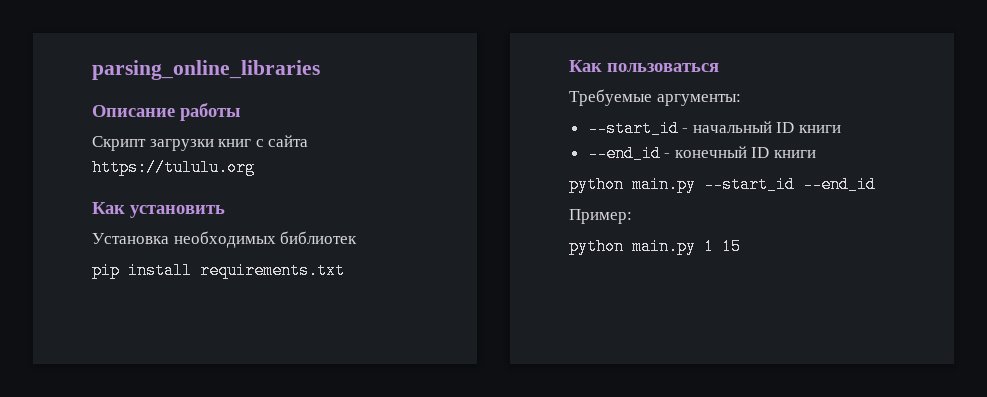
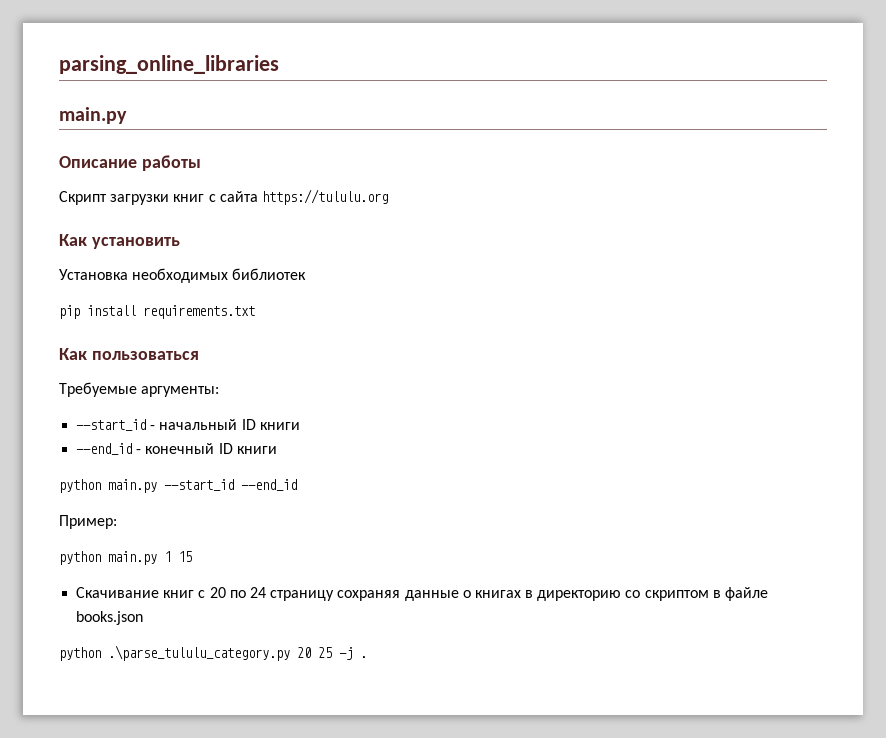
  parsing_online_libraries
+ main.py
+ Скачивание книг с 20 по 24 страницу сохраняя данные о книгах в директорию со скриптом в файле books.json
+ python .\parse_tululu_category.py 20 25 -j .

